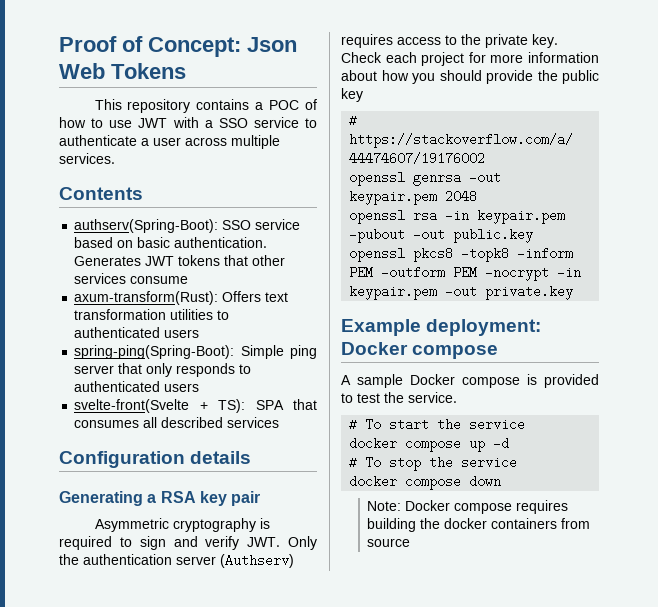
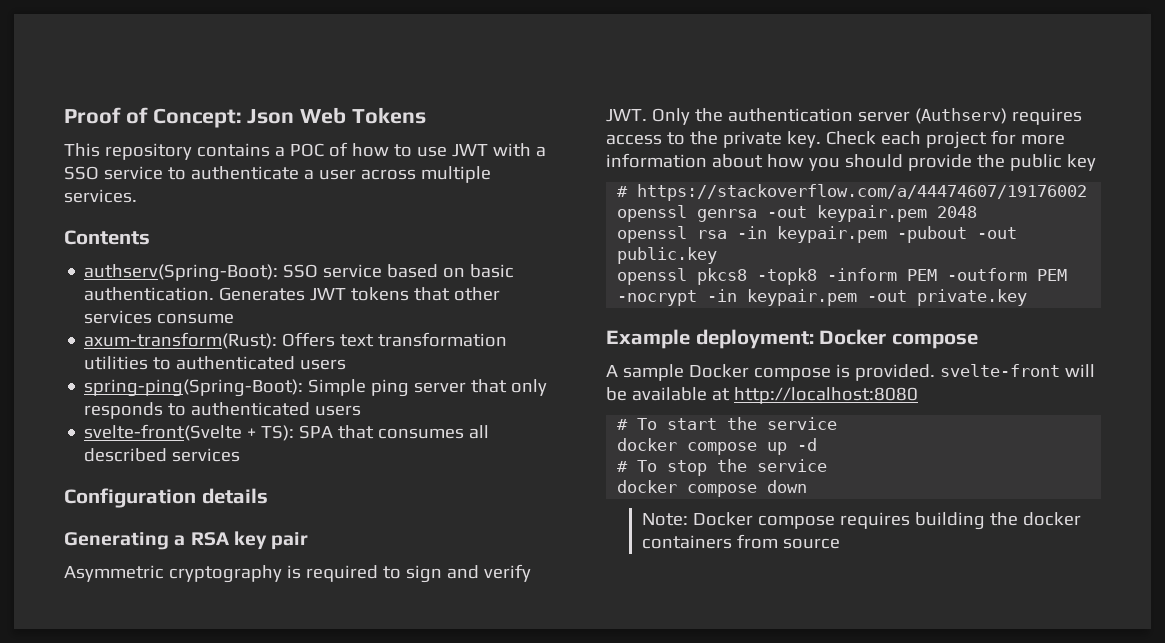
- A sample Docker compose is provided to test the service.
+ A sample Docker compose is provided. svelte-front will be available at http://localhost:8080

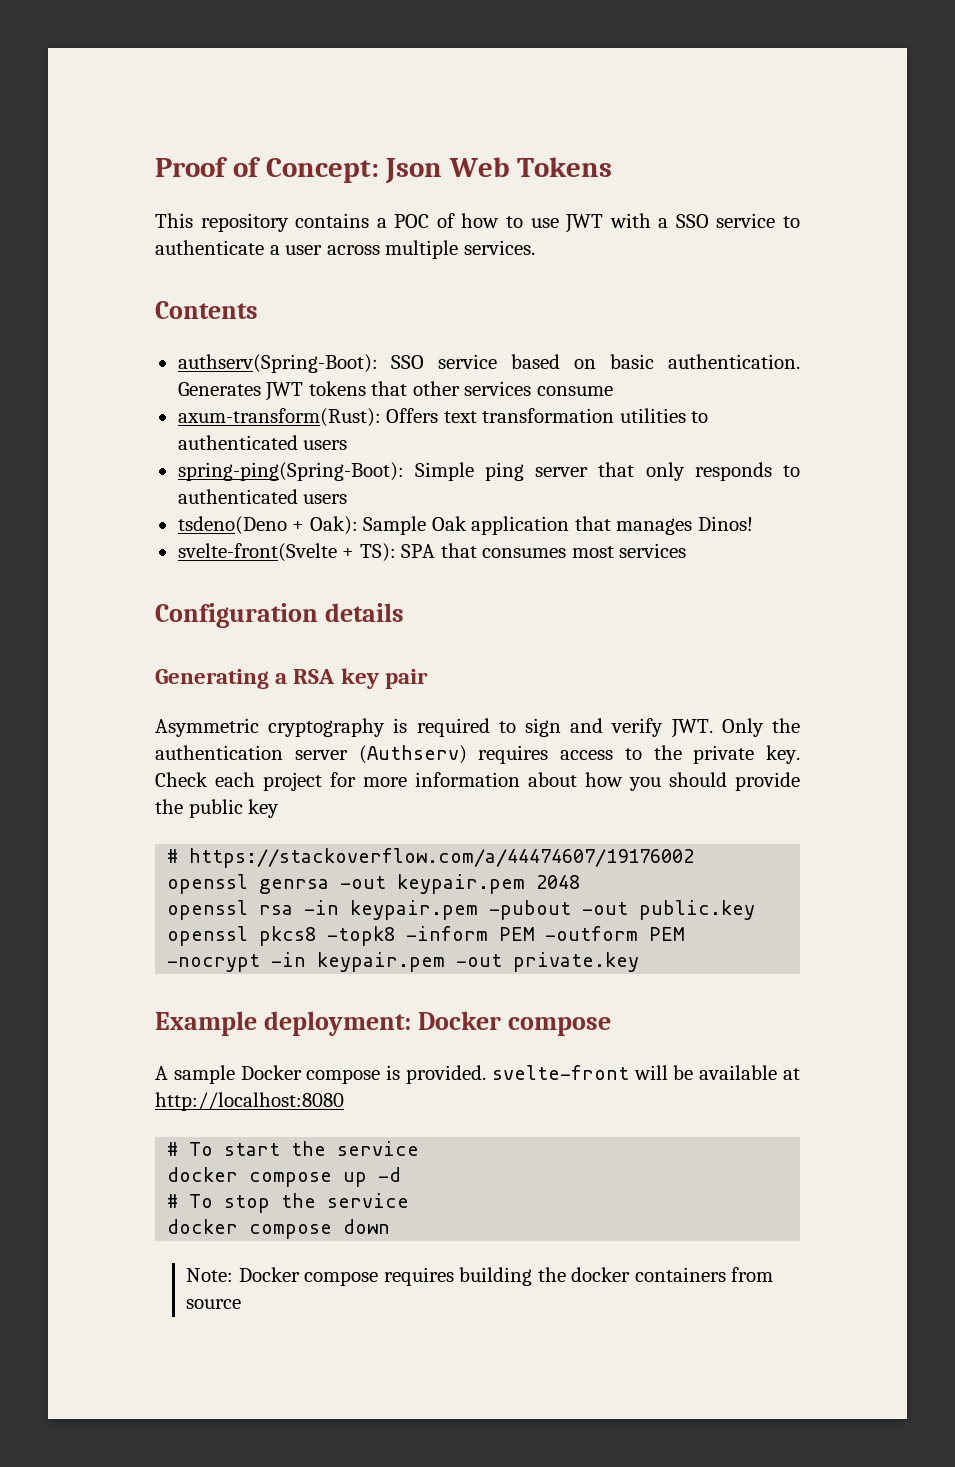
+ tsdeno(Deno + Oak): Sample Oak application that manages Dinos!
- svelte-front(Svelte + TS): SPA that consumes all described services
+ svelte-front(Svelte + TS): SPA that consumes most services

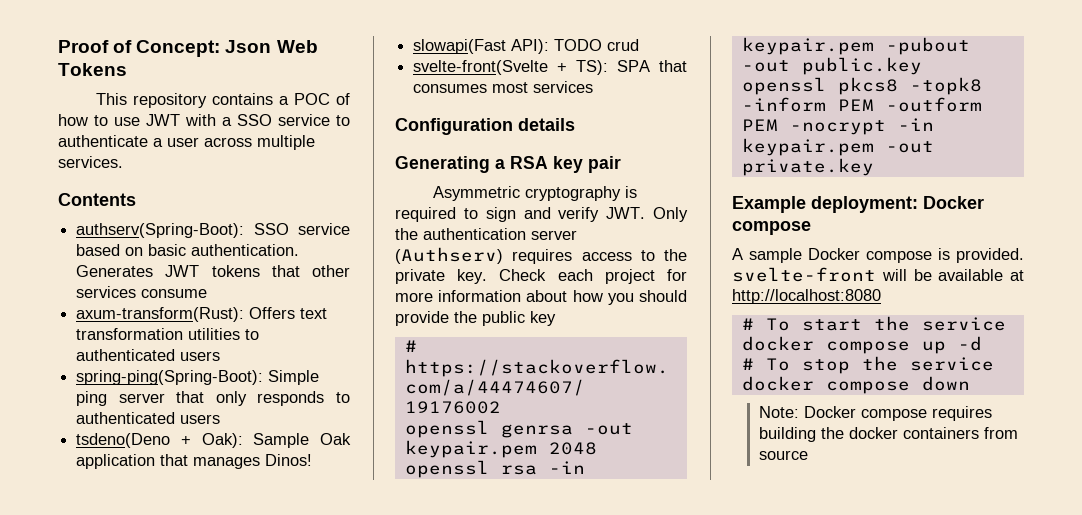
+ slowapi(Fast API): TODO crud

